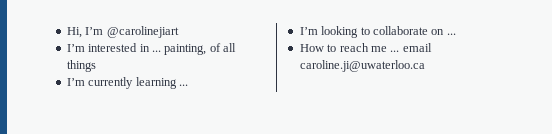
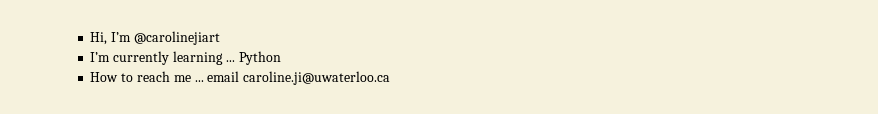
- I’m interested in ... painting, of all things
- I’m currently learning ...
- I’m looking to collaborate on ...
+ I’m currently learning ... Python

